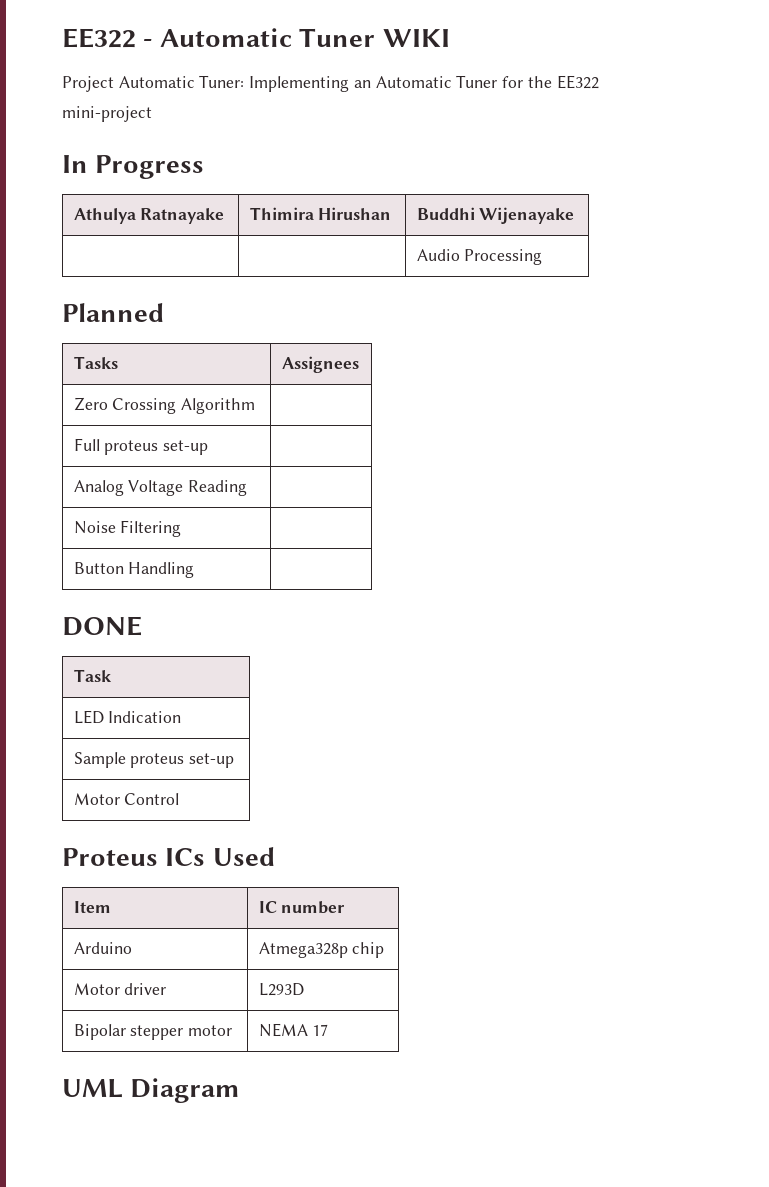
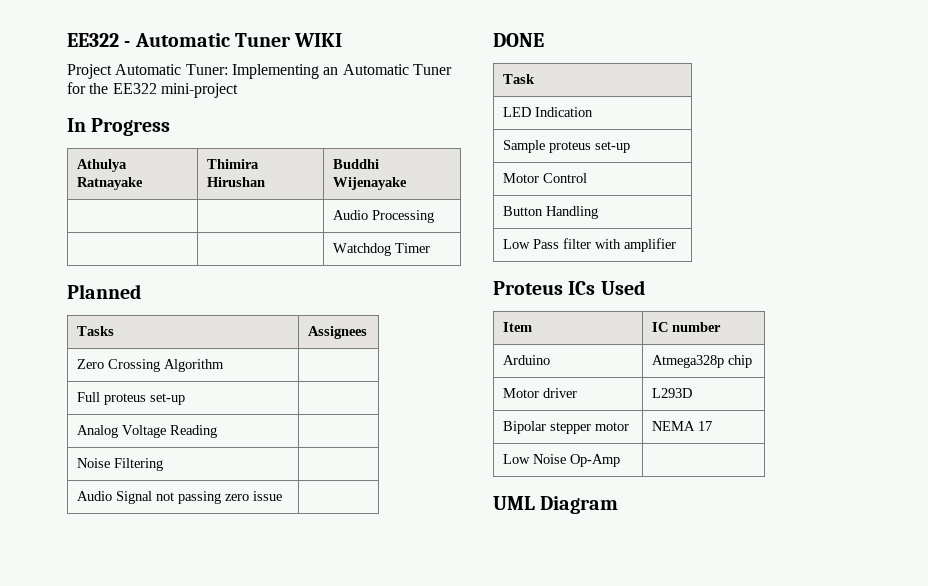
+ | | Watchdog Timer
- Button Handling |
+ Audio Signal not passing zero issue |
+ Button Handling
+ Low Pass filter with amplifier
+ Low Noise Op-Amp |

